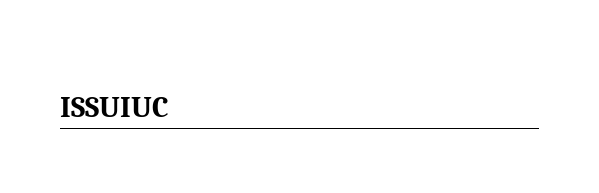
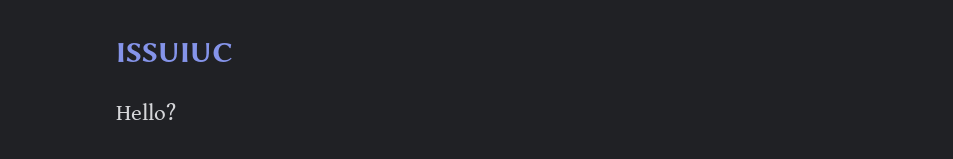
+ Hello?

